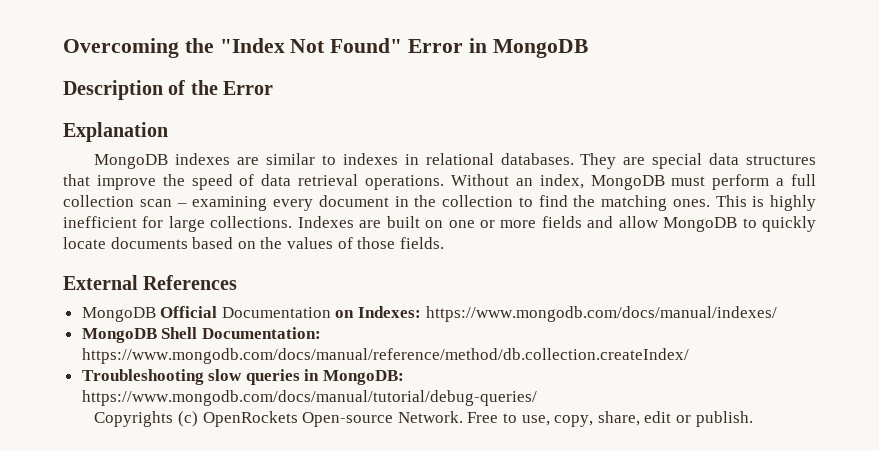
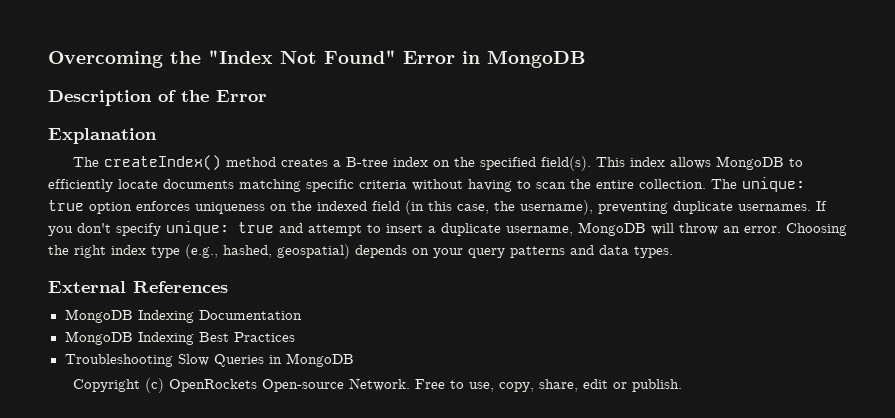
- MongoDB indexes are similar to indexes in relational databases. They are special data structures that improve the speed of data retrieval operations. Without an index, MongoDB must perform a full collection scan – examining every document in the collection to find the matching ones. This is highly inefficient for large collections. Indexes are built on one or more fields and allow MongoDB to quickly locate documents based on the values of those fields.
+ The createIndex() method creates a B-tree index on the specified field(s). This index allows MongoDB to efficiently locate documents matching specific criteria without having to scan the entire collection. The unique: true option enforces uniqueness on the indexed field (in this case, the username), preventing duplicate usernames. If you don't specify unique: true and attempt to insert a duplicate username, MongoDB will throw an error. Choosing the right index type (e.g., hashed, geospatial) depends on your query patterns and data types.
- MongoDB Official Documentation on Indexes: https://www.mongodb.com/docs/manual/indexes/
- MongoDB Shell Documentation: https://www.mongodb.com/docs/manual/reference/method/db.collection.createIndex/
- Troubleshooting slow queries in MongoDB: https://www.mongodb.com/docs/manual/tutorial/debug-queries/
- Copyrights (c) OpenRockets Open-source Network.
+ MongoDB Indexing Documentation
+ MongoDB Indexing Best Practices
+ Troubleshooting Slow Queries in MongoDB
+ Copyright (c) OpenRockets Open-source Network.

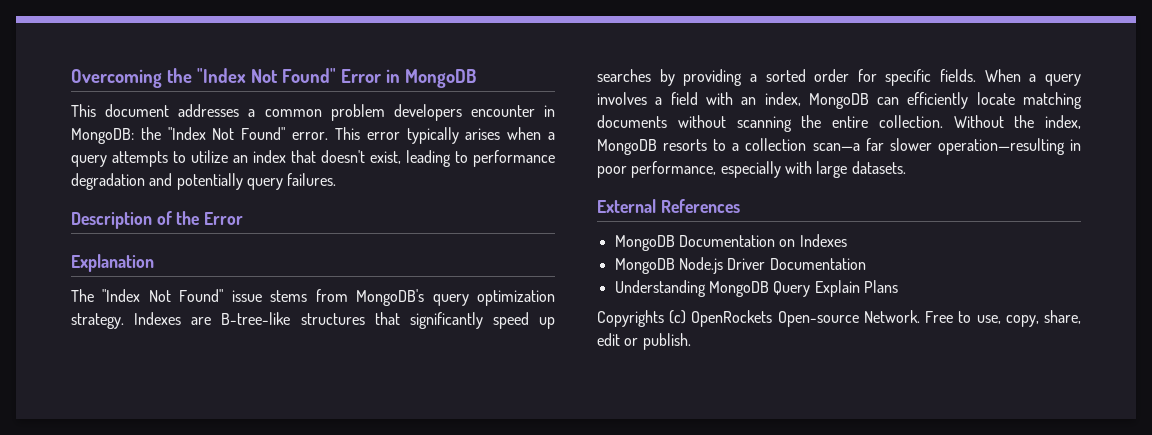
+ This document addresses a common problem developers encounter in MongoDB: the "Index Not Found" error. This error typically arises when a query attempts to utilize an index that doesn't exist, leading to performance degradation and potentially query failures.
- The createIndex() method creates a B-tree index on the specified field(s). This index allows MongoDB to efficiently locate documents matching specific criteria without having to scan the entire collection. The unique: true option enforces uniqueness on the indexed field (in this case, the username), preventing duplicate usernames. If you don't specify unique: true and attempt to insert a duplicate username, MongoDB will throw an error. Choosing the right index type (e.g., hashed, geospatial) depends on your query patterns and data types.
+ The "Index Not Found" issue stems from MongoDB's query optimization strategy. Indexes are B-tree-like structures that significantly speed up searches by providing a sorted order for specific fields. When a query involves a field with an index, MongoDB can efficiently locate matching documents without scanning the entire collection. Without the index, MongoDB resorts to a collection scan—a far slower operation—resulting in poor performance, especially with large datasets.
  External References
- MongoDB Indexing Documentation
- MongoDB Indexing Best Practices
- Troubleshooting Slow Queries in MongoDB
- Copyright (c) OpenRockets Open-source Network.
+ MongoDB Documentation on Indexes
+ MongoDB Node.js Driver Documentation
+ Understanding MongoDB Query Explain Plans
+ Copyrights (c) OpenRockets Open-source Network.

